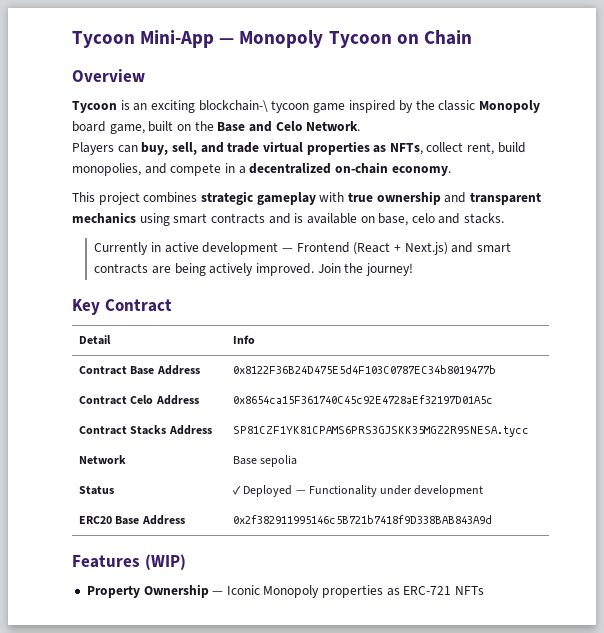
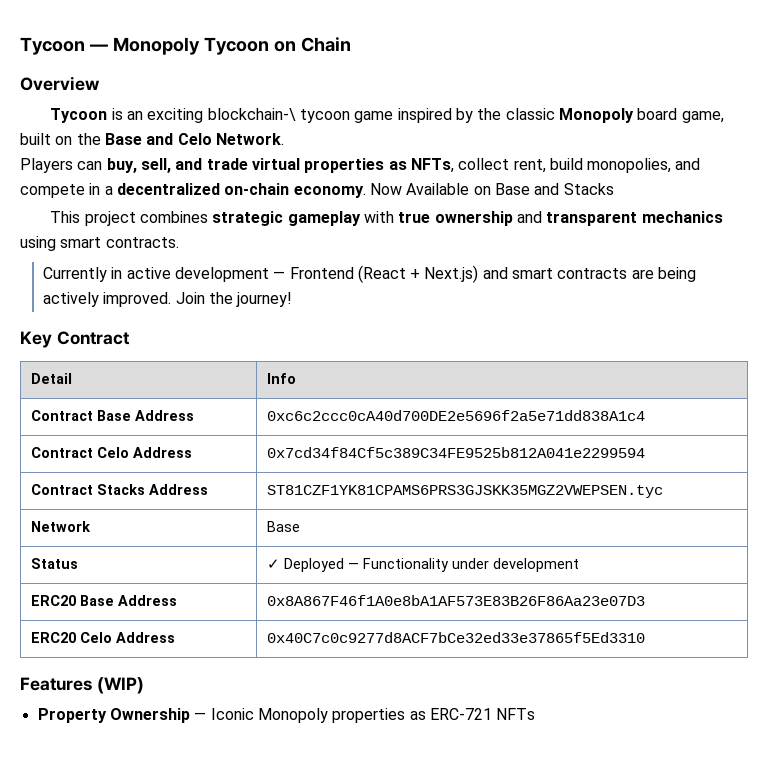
- Tycoon Mini-App — Monopoly Tycoon on Chain
+ Tycoon — Monopoly Tycoon on Chain
+ Now Available on Base and Stacks
- This project combines strategic gameplay with true ownership and transparent mechanics using smart contracts and is available on base, celo and stacks.
+ This project combines strategic gameplay with true ownership and transparent mechanics using smart contracts.
- Contract Base Address | 0x8122F36B24D475E5d4F103C0787EC34b8019477b
+ Contract Base Address | 0xc6c2ccc0cA40d700DE2e5696f2a5e71dd838A1c4
- Contract Celo Address | 0x8654ca15F361740C45c92E4728aEf32197D01A5c
+ Contract Celo Address | 0x7cd34f84Cf5c389C34FE9525b812A041e2299594
- Contract Stacks Address | SP81CZF1YK81CPAMS6PRS3GJSKK35MGZ2R9SNESA.tycc
+ Contract Stacks Address | ST81CZF1YK81CPAMS6PRS3GJSKK35MGZ2VWEPSEN.tyc
- Network | Base sepolia
+ Network | Base
- ERC20 Base Address | 0x2f382911995146c5B721b7418f9D338BAB843A9d
+ ERC20 Base Address | 0x8A867F46f1A0e8bA1AF573E83B26F86Aa23e07D3
+ ERC20 Celo Address | 0x40C7c0c9277d8ACF7bCe32ed33e37865f5Ed3310

